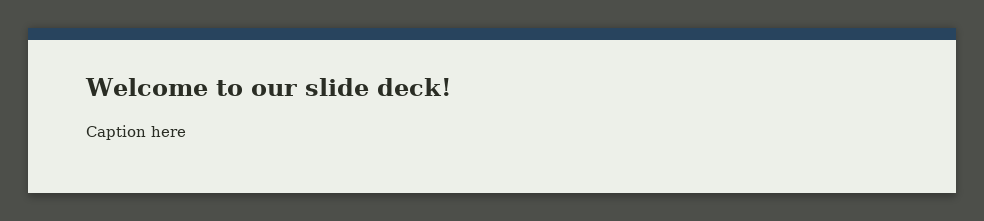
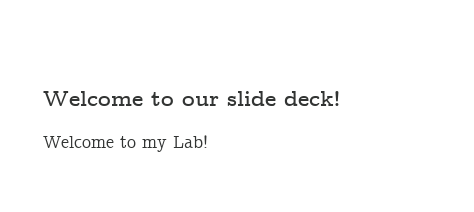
- Caption here
+ Welcome to my Lab!

